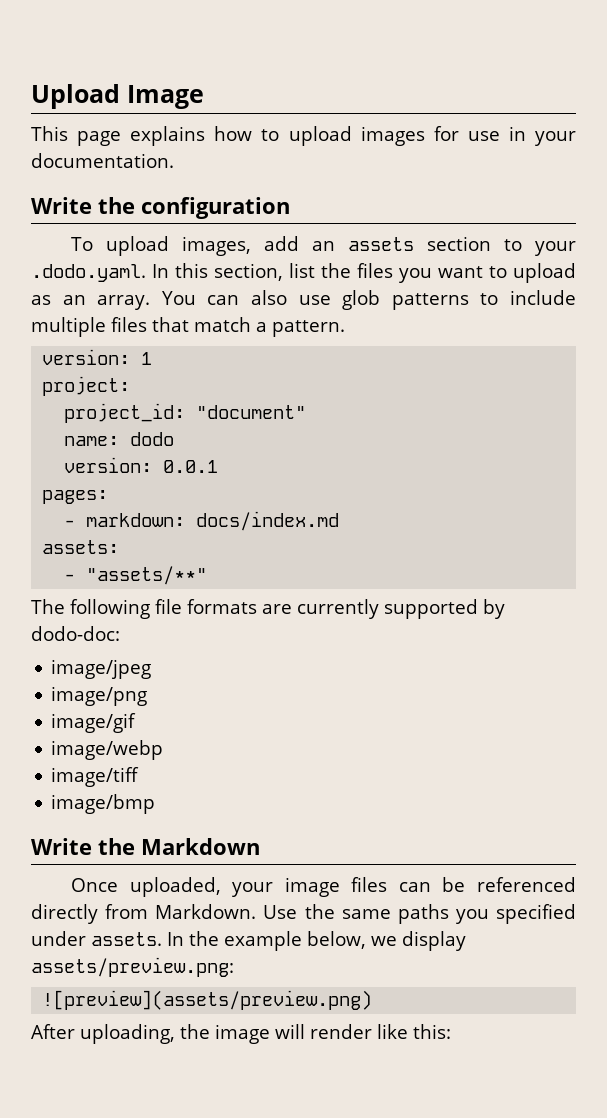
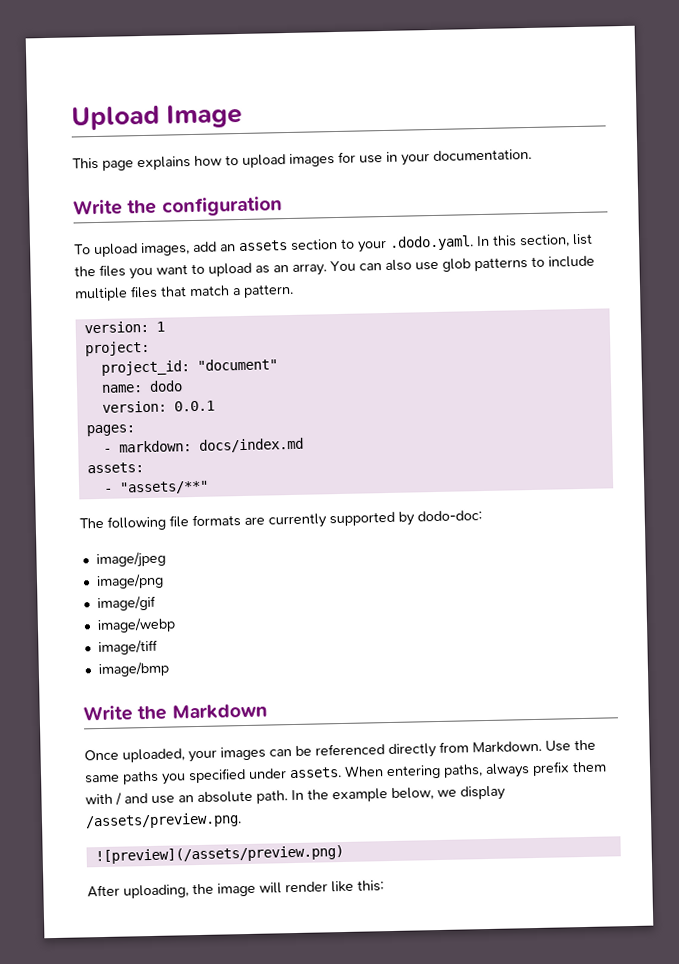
- Once uploaded, your image files can be referenced directly from Markdown.
+ Once uploaded, your images can be referenced directly from Markdown.
+ When entering paths, always prefix them with / and use an absolute path.
- In the example below, we display assets/preview.png:
- ![preview](assets/preview.png)
+ In the example below, we display /assets/preview.png.
+ ![preview](/assets/preview.png)

